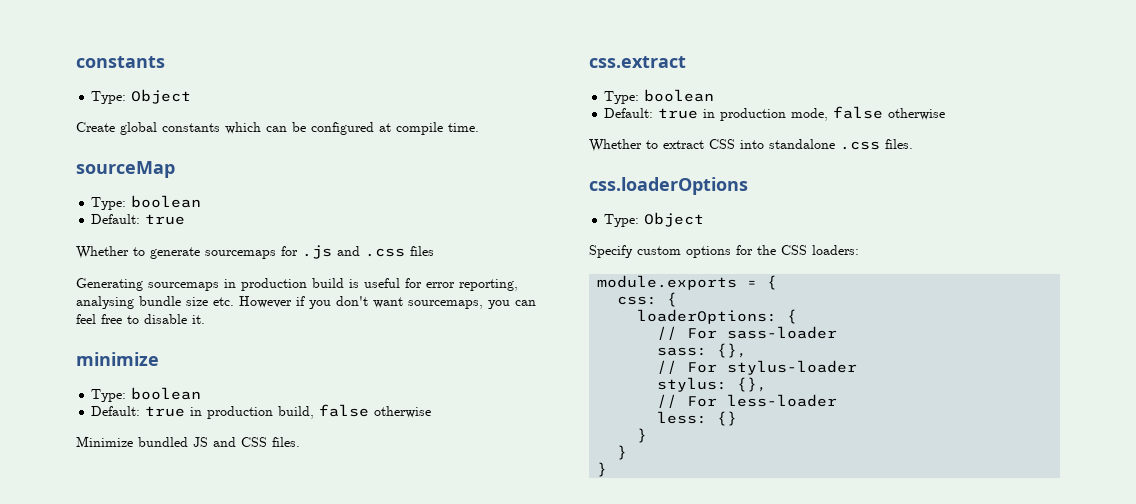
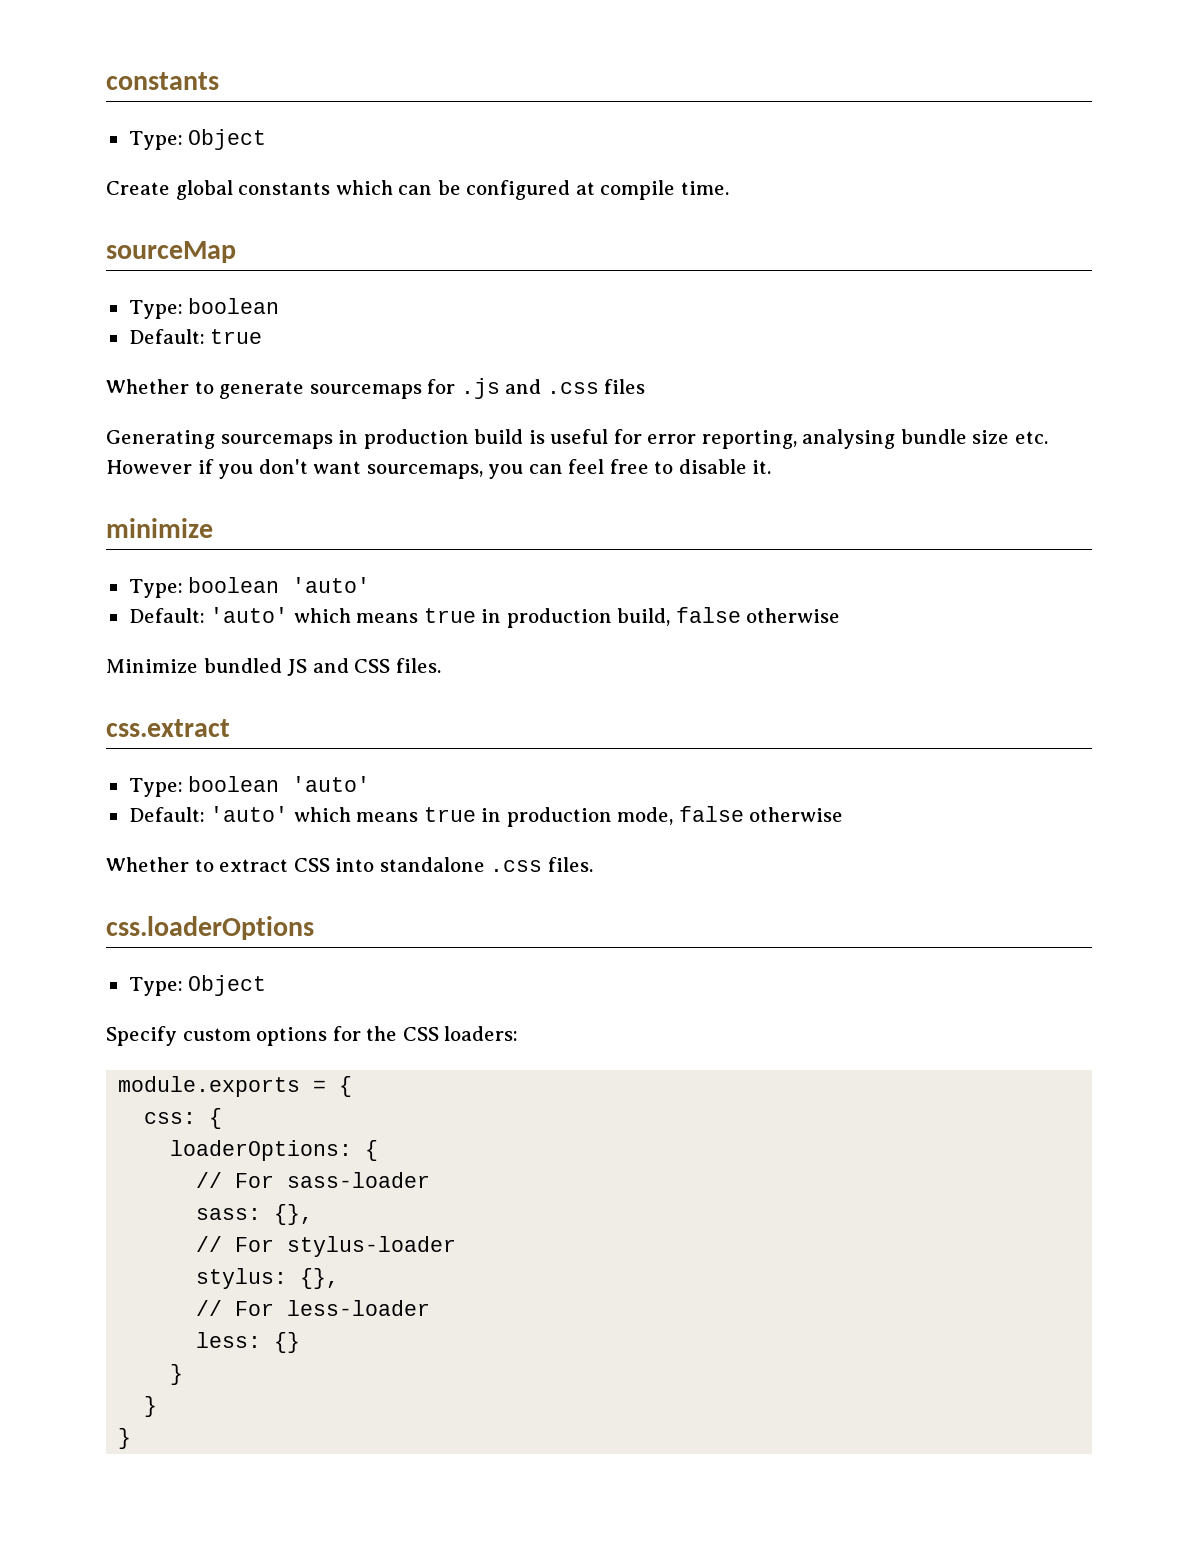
  minimize
- Type: boolean
- Default: true in production build, false otherwise
+ Type: boolean 'auto'
+ Default: 'auto' which means true in production build, false otherwise
  css.extract
- Type: boolean
- Default: true in production mode, false otherwise
+ Type: boolean 'auto'
+ Default: 'auto' which means true in production mode, false otherwise

